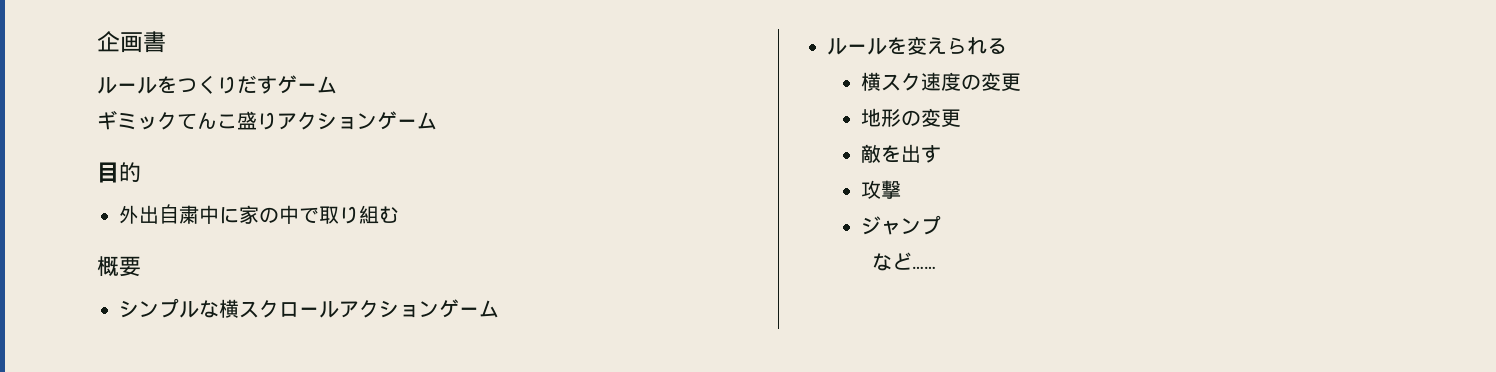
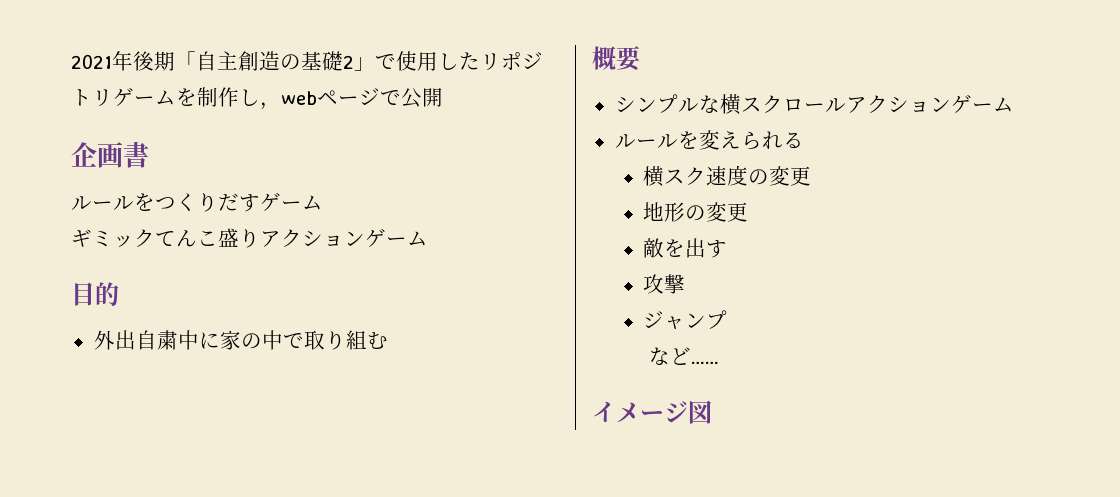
+ 2021年後期「自主創造の基礎2」で使用したリポジトリゲームを制作し，webページで公開
+ イメージ図

